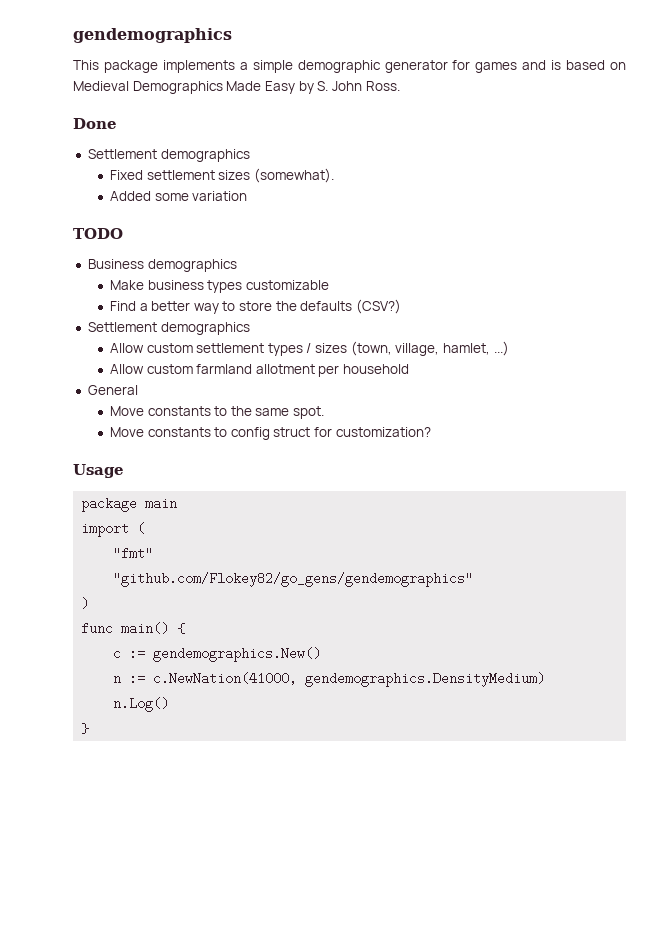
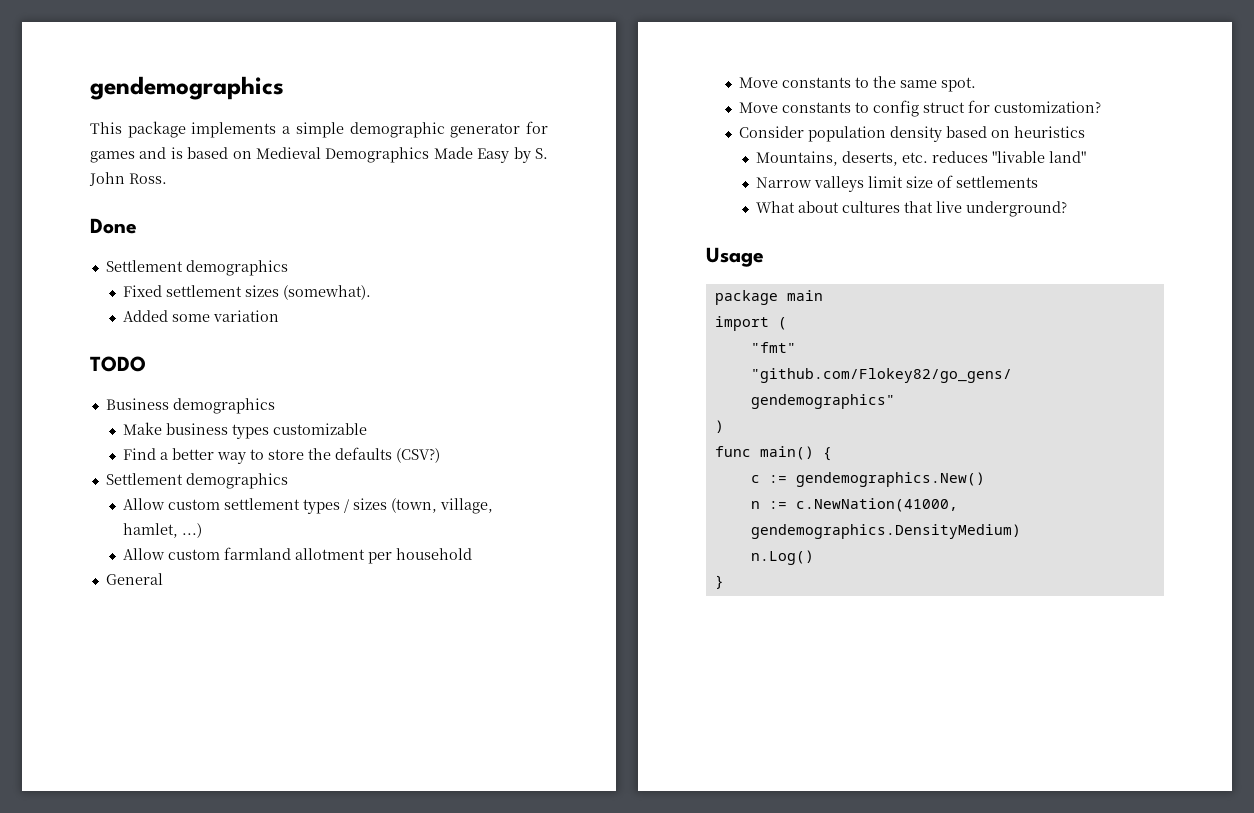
+ Consider population density based on heuristics
+ Mountains, deserts, etc. reduces "livable land"
+ Narrow valleys limit size of settlements
+ What about cultures that live underground?

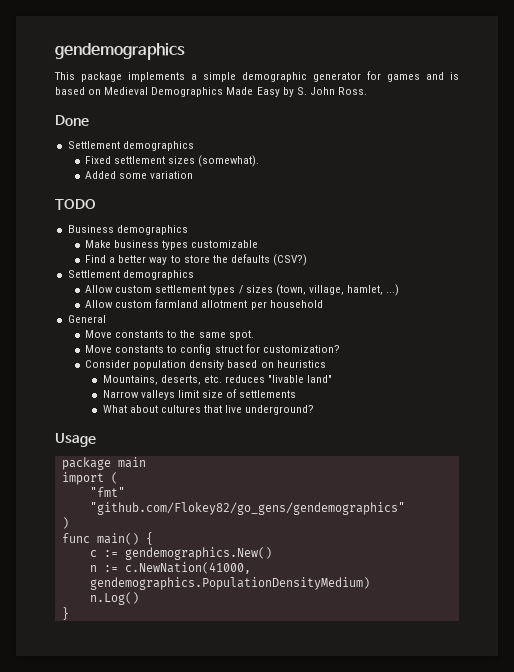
- n := c.NewNation(41000, gendemographics.DensityMedium)
+ n := c.NewNation(41000, gendemographics.PopulationDensityMedium)

